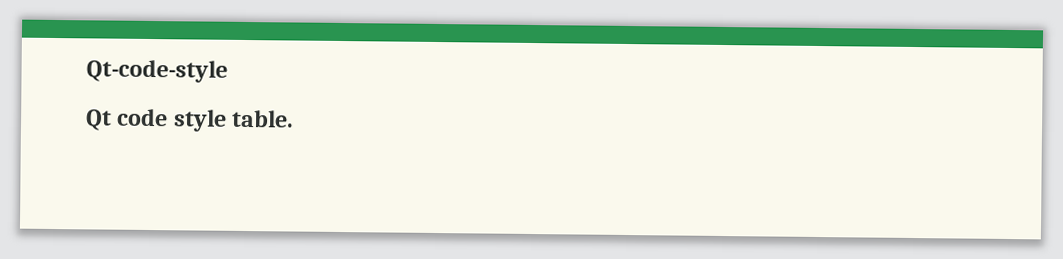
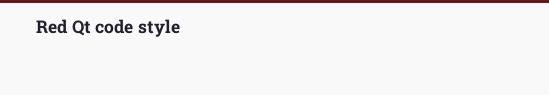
- Qt-code-style
- Qt code style table.
+ Red Qt code style

